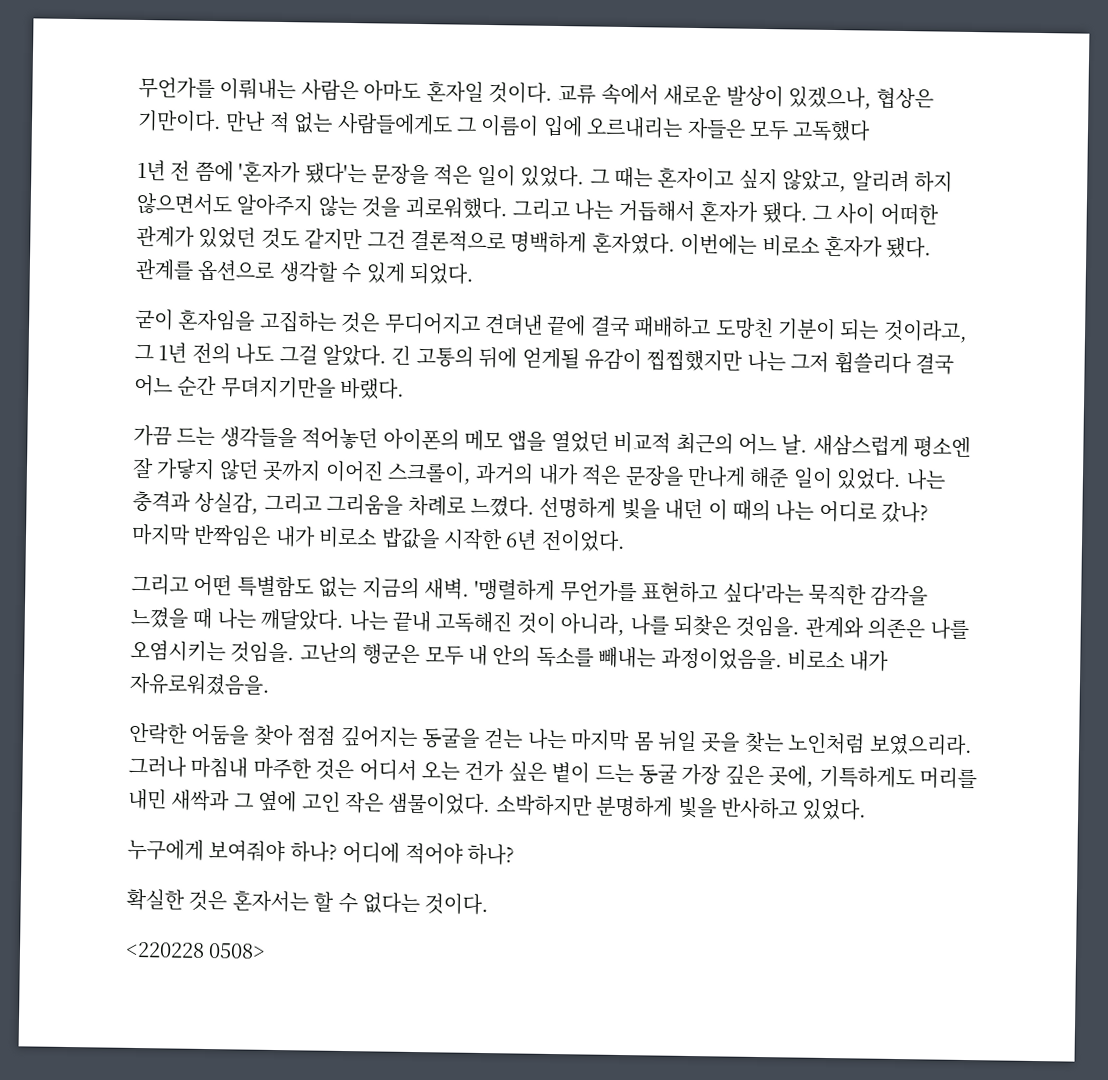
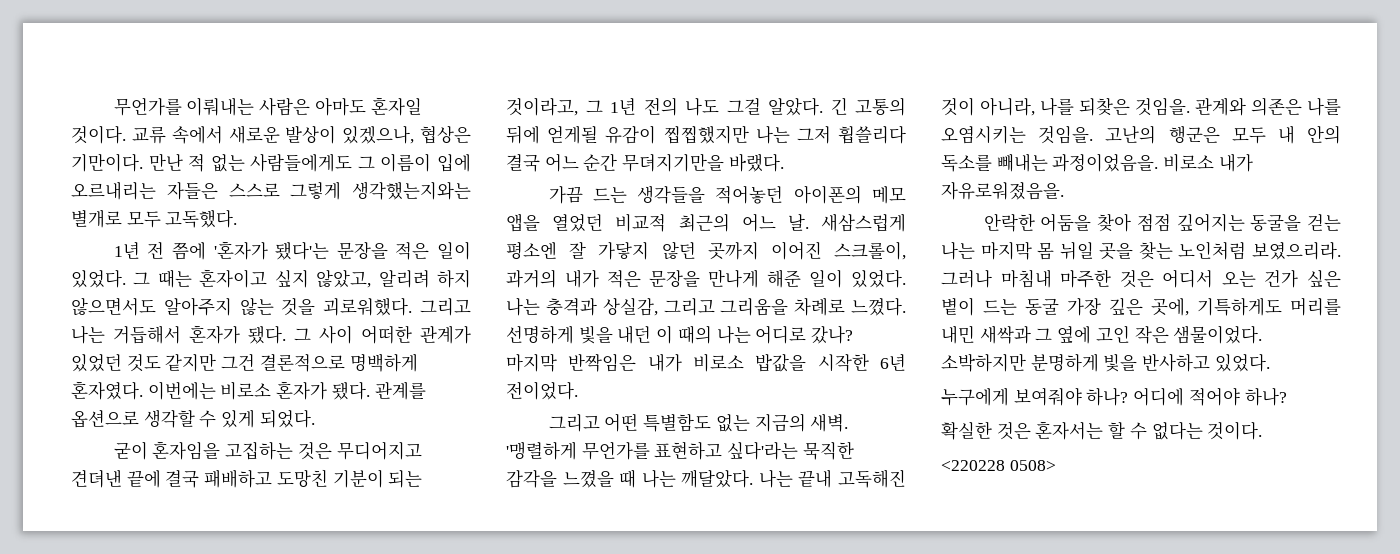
- 만난 적 없는 사람들에게도 그 이름이 입에 오르내리는 자들은 모두 고독했다
+ 만난 적 없는 사람들에게도 그 이름이 입에 오르내리는 자들은 스스로 그렇게 생각했는지와는 별개로 모두 고독했다.

